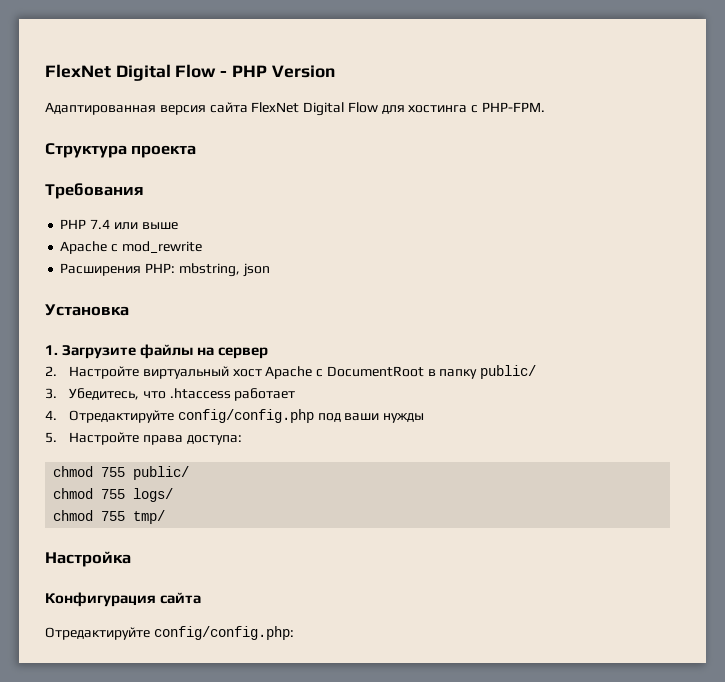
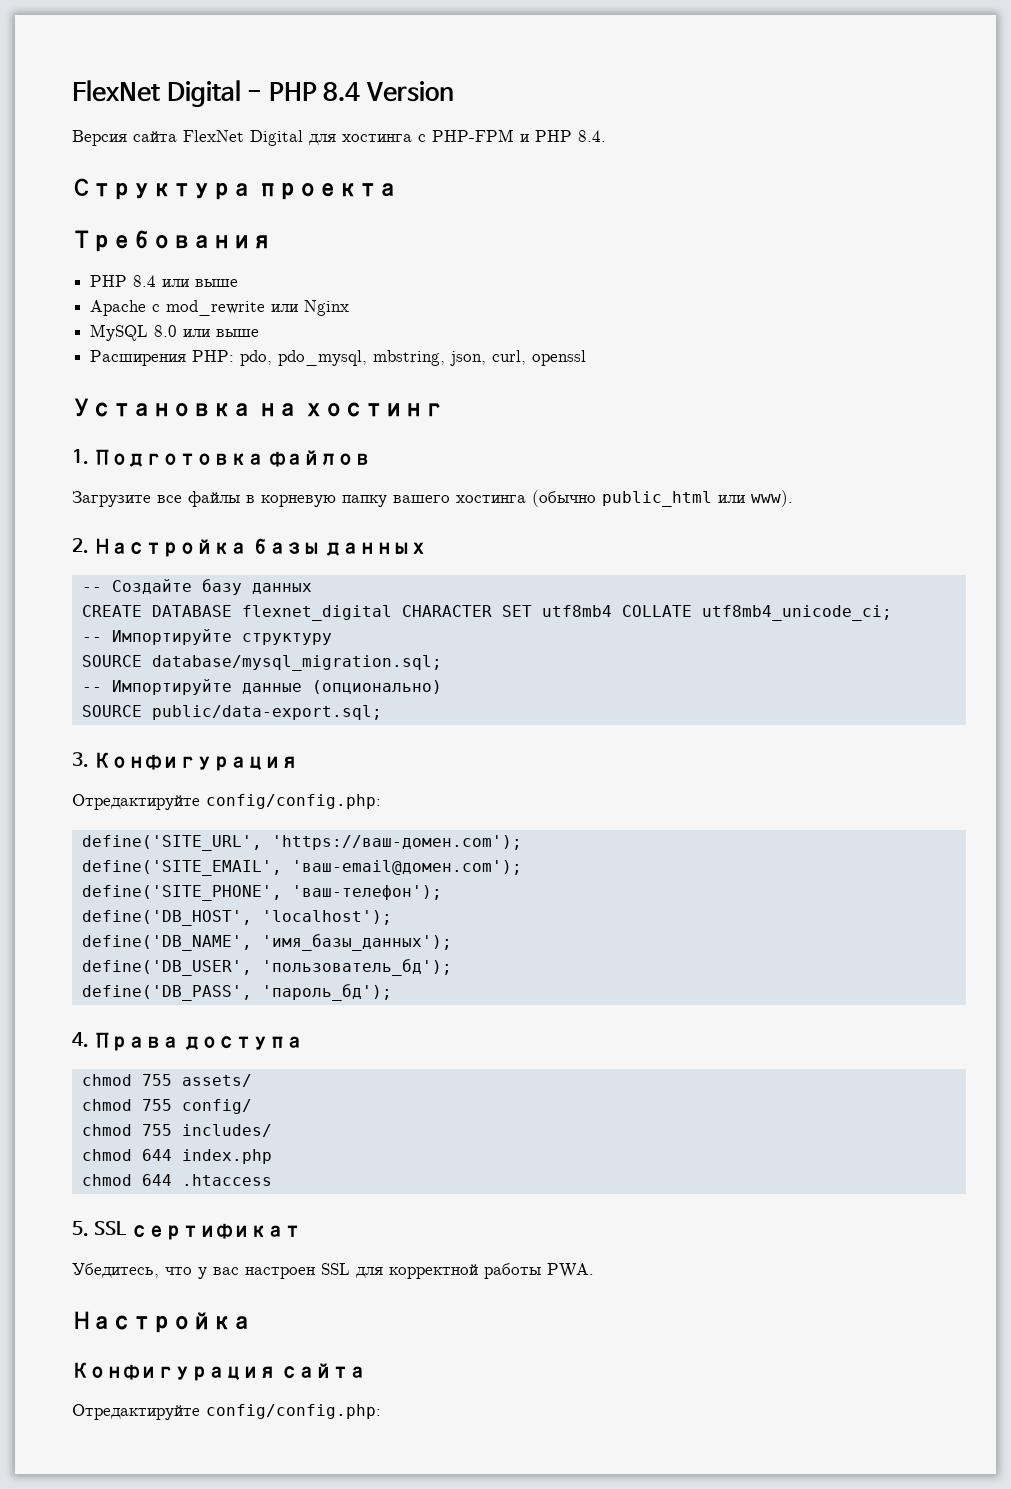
- FlexNet Digital Flow - PHP Version
+ FlexNet Digital - PHP 8.4 Version
- Адаптированная версия сайта FlexNet Digital Flow для хостинга с PHP-FPM.
+ Версия сайта FlexNet Digital для хостинга с PHP-FPM и PHP 8.4.
- PHP 7.4 или выше
+ PHP 8.4 или выше
- Apache с mod_rewrite
- Расширения PHP: mbstring, json
+ Apache с mod_rewrite или Nginx
+ MySQL 8.0 или выше
+ Расширения PHP: pdo, pdo_mysql, mbstring, json, curl, openssl
- Установка
+ Установка на хостинг
- 1. Загрузите файлы на сервер
- 2. Настройте виртуальный хост Apache с DocumentRoot в папку public/
- 3. Убедитесь, что .htaccess работает
- 4. Отредактируйте config/config.php под ваши нужды
- 5. Настройте права доступа:
- chmod 755 public/
- chmod 755 logs/
- chmod 755 tmp/
+ 1. Подготовка файлов
+ Загрузите все файлы в корневую папку вашего хостинга (обычно public_html или www).
+ 2. Настройка базы данных
+ -- Создайте базу данных
+ CREATE DATABASE flexnet_digital CHARACTER SET utf8mb4 COLLATE utf8mb4_unicode_ci;
+ -- Импортируйте структуру
+ SOURCE database/mysql_migration.sql;
+ -- Импортируйте данные (опционально)
+ SOURCE public/data-export.sql;
+ 3. Конфигурация
+ Отредактируйте config/config.php:
+ define('SITE_URL', 'https://ваш-домен.com');
+ define('SITE_EMAIL', 'ваш-email@домен.com');
+ define('SITE_PHONE', 'ваш-телефон');
+ define('DB_HOST', 'localhost');
+ define('DB_NAME', 'имя_базы_данных');
+ define('DB_USER', 'пользователь_бд');
+ define('DB_PASS', 'пароль_бд');
+ 4. Права доступа
+ chmod 755 assets/
+ chmod 755 config/
+ chmod 755 includes/
+ chmod 644 index.php
+ chmod 644 .htaccess
+ 5. SSL сертификат
+ Убедитесь, что у вас настроен SSL для корректной работы PWA.

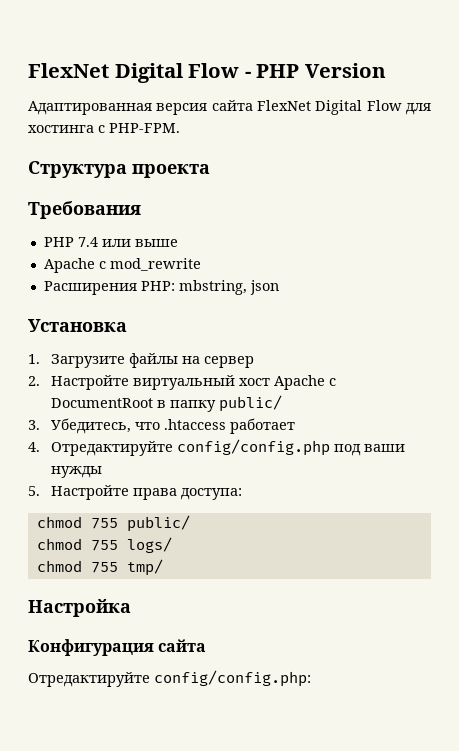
- FlexNet Digital - PHP 8.4 Version
+ FlexNet Digital Flow - PHP Version
- Версия сайта FlexNet Digital для хостинга с PHP-FPM и PHP 8.4.
+ Адаптированная версия сайта FlexNet Digital Flow для хостинга с PHP-FPM.
- PHP 8.4 или выше
+ PHP 7.4 или выше
- Apache с mod_rewrite или Nginx
- MySQL 8.0 или выше
- Расширения PHP: pdo, pdo_mysql, mbstring, json, curl, openssl
- Установка на хостинг
- 1. Подготовка файлов
- Загрузите все файлы в корневую папку вашего хостинга (обычно public_html или www).
- 2. Настройка базы данных
- -- Создайте базу данных
- CREATE DATABASE flexnet_digital CHARACTER SET utf8mb4 COLLATE utf8mb4_unicode_ci;
- -- Импортируйте структуру
- SOURCE database/mysql_migration.sql;
- -- Импортируйте данные (опционально)
- SOURCE public/data-export.sql;
- 3. Конфигурация
- Отредактируйте config/config.php:
- define('SITE_URL', 'https://ваш-домен.com');
- define('SITE_EMAIL', 'ваш-email@домен.com');
- define('SITE_PHONE', 'ваш-телефон');
- define('DB_HOST', 'localhost');
- define('DB_NAME', 'имя_базы_данных');
- define('DB_USER', 'пользователь_бд');
- define('DB_PASS', 'пароль_бд');
- 4. Права доступа
- chmod 755 assets/
- chmod 755 config/
- chmod 755 includes/
- chmod 644 index.php
- chmod 644 .htaccess
- 5. SSL сертификат
- Убедитесь, что у вас настроен SSL для корректной работы PWA.
+ Apache с mod_rewrite
+ Расширения PHP: mbstring, json
+ Установка
+ 1. Загрузите файлы на сервер
+ 2. Настройте виртуальный хост Apache с DocumentRoot в папку public/
+ 3. Убедитесь, что .htaccess работает
+ 4. Отредактируйте config/config.php под ваши нужды
+ 5. Настройте права доступа:
+ chmod 755 public/
+ chmod 755 logs/
+ chmod 755 tmp/

